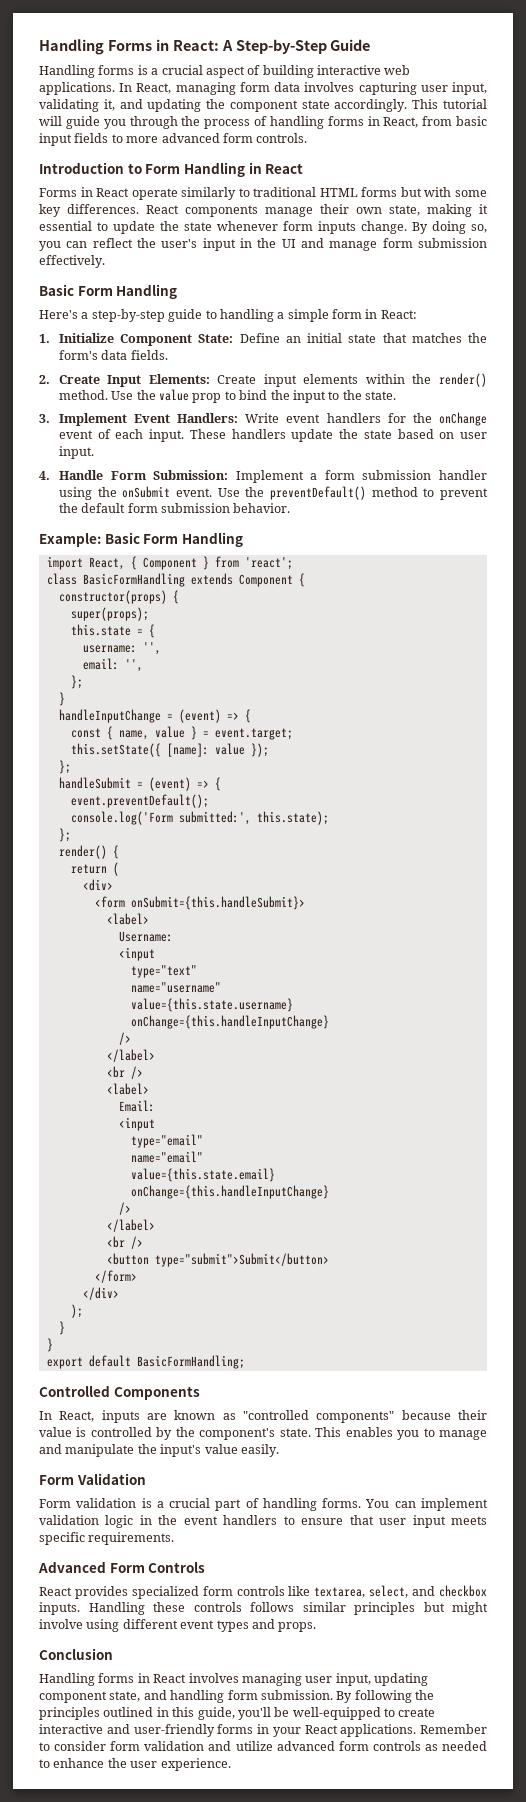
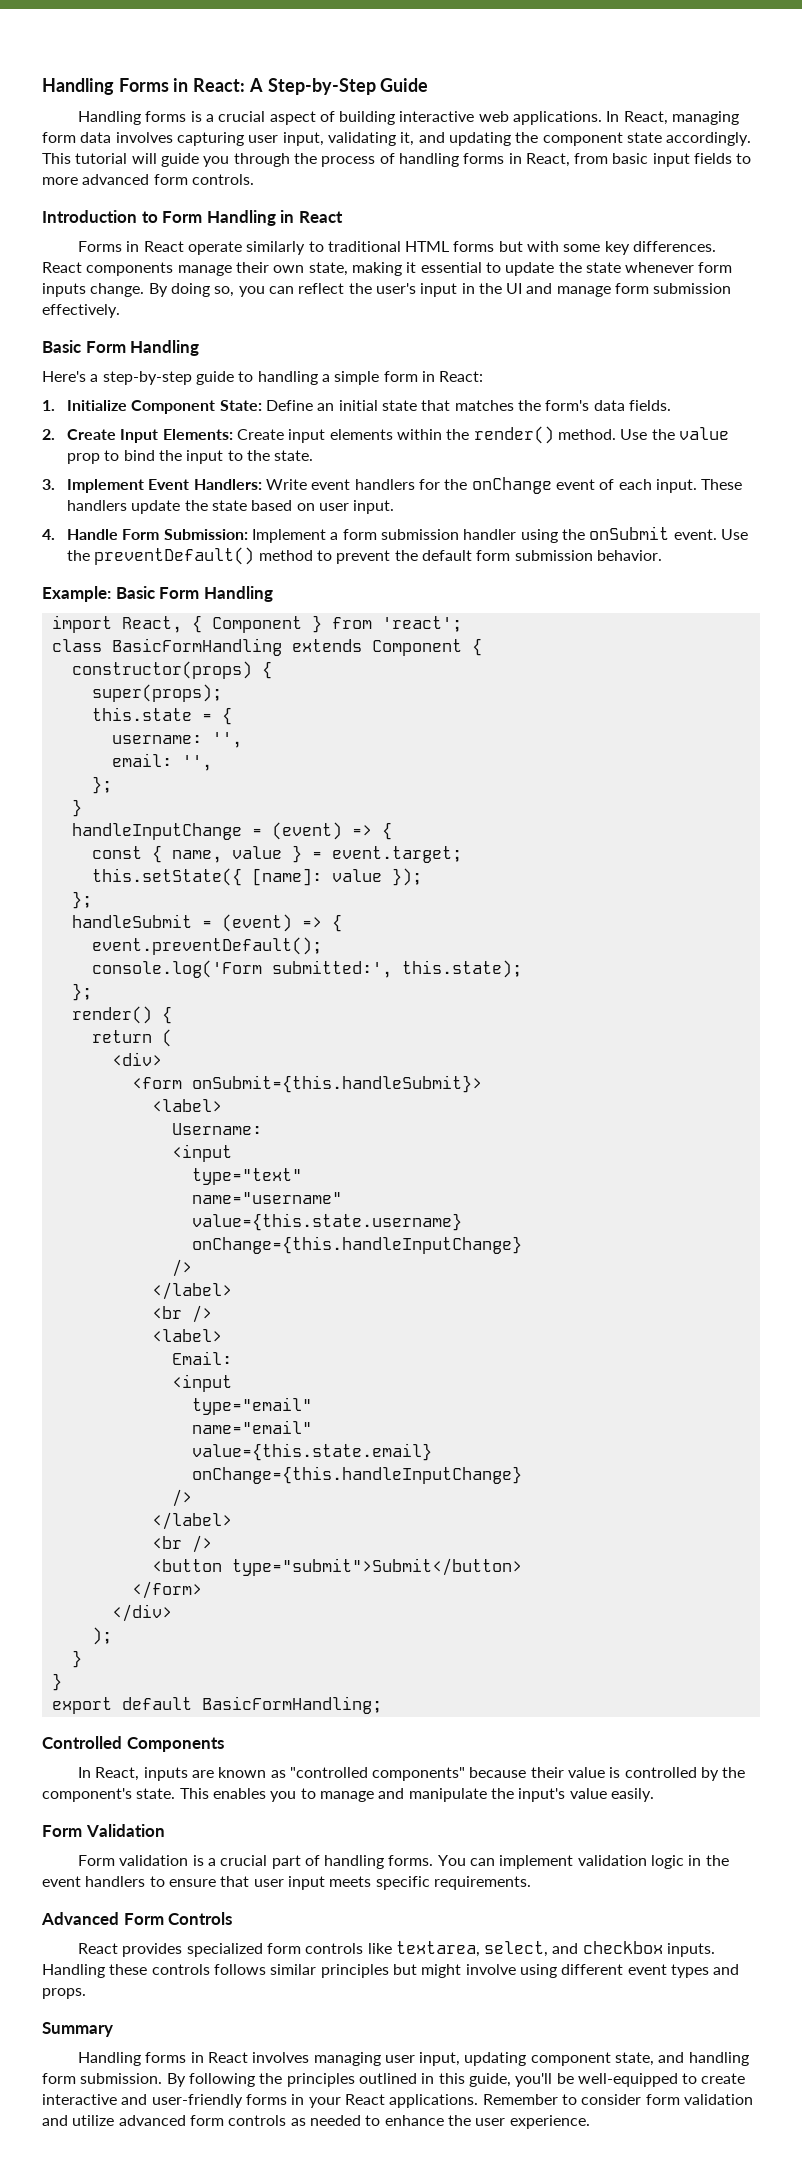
- Conclusion
+ Summary

